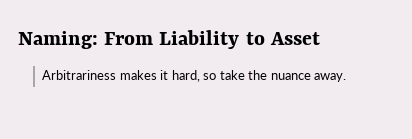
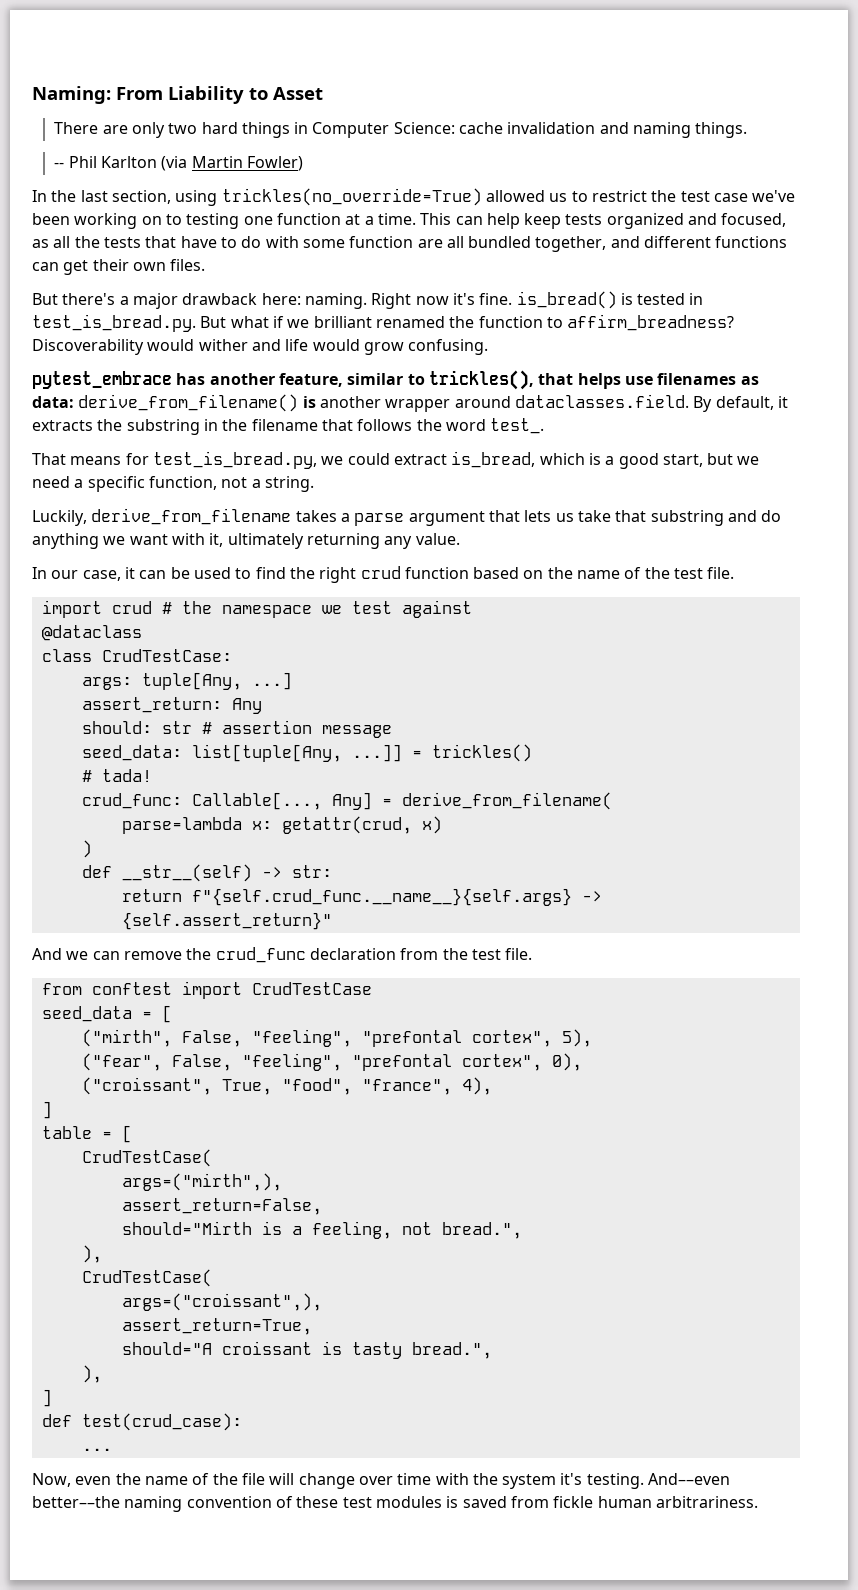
- Arbitrariness makes it hard, so take the nuance away.
+ There are only two hard things in Computer Science: cache invalidation and naming things.
+ -- Phil Karlton (via Martin Fowler)
+ In the last section, using trickles(no_override=True) allowed us to restrict the test case we've been working on to testing one function at a time. This can help keep tests organized and focused, as all the tests that have to do with some function are all bundled together, and different functions can get their own files.
+ But there's a major drawback here: naming. Right now it's fine. is_bread() is tested in test_is_bread.py. But what if we brilliant renamed the function to affirm_breadness? Discoverability would wither and life would grow confusing.
+ pytest_embrace has another feature, similar to trickles(), that helps use filenames as data: derive_from_filename() is another wrapper around dataclasses.field. By default, it extracts the substring in the filename that follows the word test_.
+ That means for test_is_bread.py, we could extract is_bread, which is a good start, but we need a specific function, not a string.
+ Luckily, derive_from_filename takes a parse argument that lets us take that substring and do anything we want with it, ultimately returning any value.
+ In our case, it can be used to find the right crud function based on the name of the test file.
+ import crud # the namespace we test against
+ @dataclass
+ class CrudTestCase:
+ args: tuple[Any, ...]
+ assert_return: Any
+ should: str # assertion message
+ seed_data: list[tuple[Any, ...]] = trickles()
+ # tada!
+ crud_func: Callable[..., Any] = derive_from_filename(
+ parse=lambda x: getattr(crud, x)
+ )
+ def __str__(self) -> str:
+ return f"{self.crud_func.__name__}{self.args} -> {self.assert_return}"
+ And we can remove the crud_func declaration from the test file.
+ from conftest import CrudTestCase
+ seed_data = [
+ ("mirth", False, "feeling", "prefontal cortex", 5),
+ ("fear", False, "feeling", "prefontal cortex", 0),
+ ("croissant", True, "food", "france", 4),
+ ]
+ table = [
+ CrudTestCase(
+ args=("mirth",),
+ assert_return=False,
+ should="Mirth is a feeling, not bread.",
+ ),
+ CrudTestCase(
+ args=("croissant",),
+ assert_return=True,
+ should="A croissant is tasty bread.",
+ ),
+ ]
+ def test(crud_case):
+ ...
+ Now, even the name of the file will change over time with the system it's testing. And––even better––the naming convention of these test modules is saved from fickle human arbitrariness.

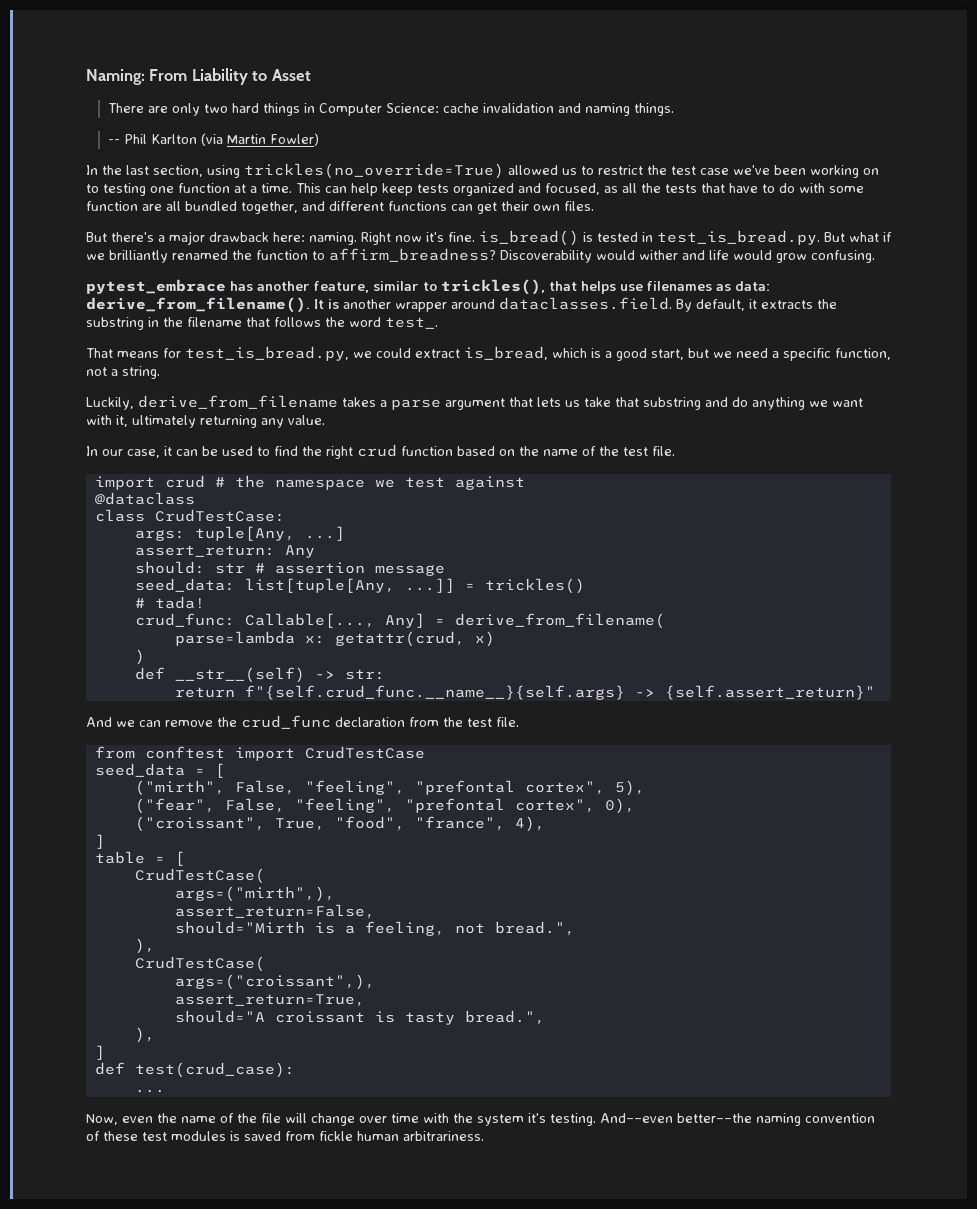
- Right now it's fine. is_bread() is tested in test_is_bread.py. But what if we brilliant renamed the function to affirm_breadness?
+ Right now it's fine. is_bread() is tested in test_is_bread.py. But what if we brilliantly renamed the function to affirm_breadness?
- pytest_embrace has another feature, similar to trickles(), that helps use filenames as data: derive_from_filename() is another wrapper around dataclasses.field. By default, it extracts the substring in the filename that follows the word test_.
+ pytest_embrace has another feature, similar to trickles(), that helps use filenames as data: derive_from_filename(). It is another wrapper around dataclasses.field. By default, it extracts the substring in the filename that follows the word test_.

